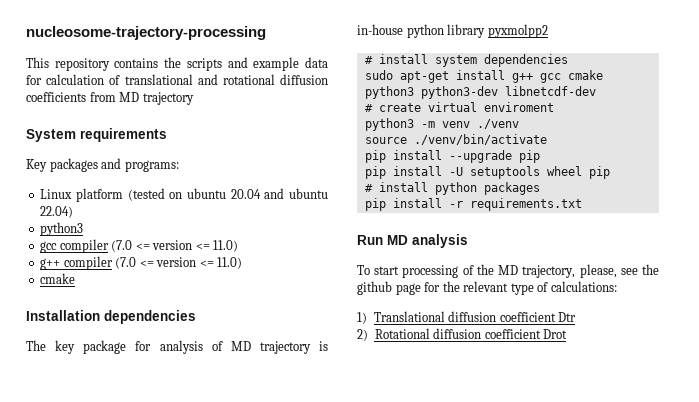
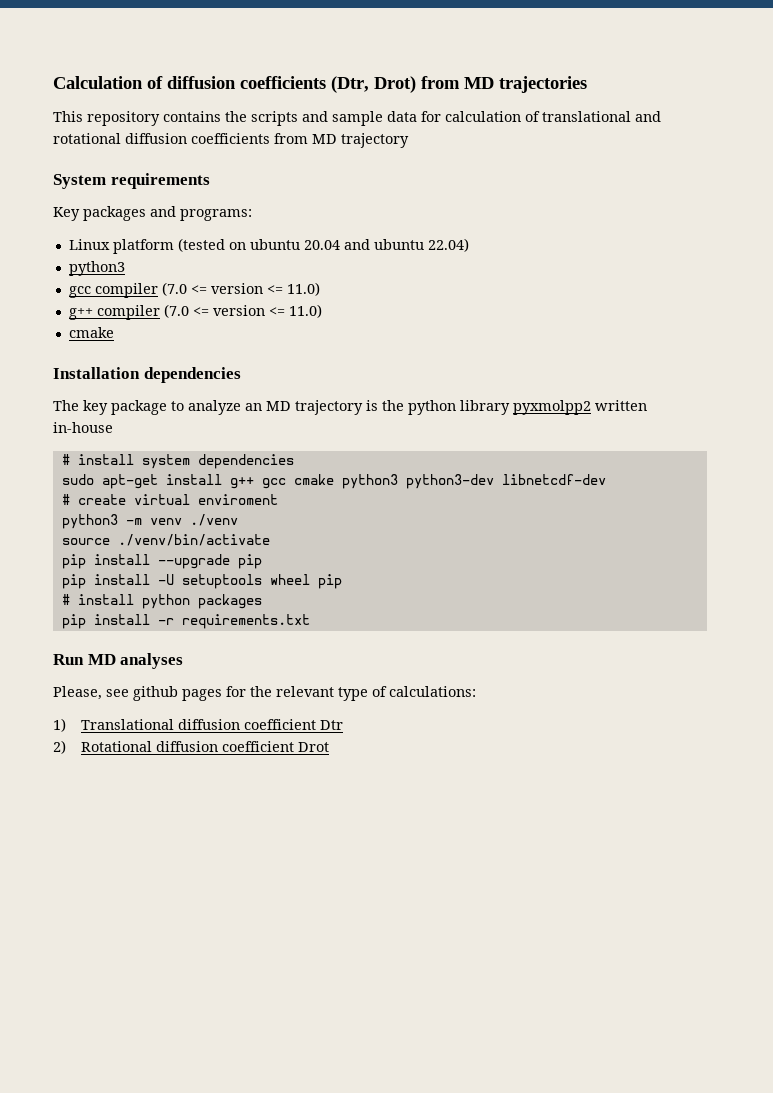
- nucleosome-trajectory-processing
+ Calculation of diffusion coefficients (Dtr, Drot) from MD trajectories
- This repository contains the scripts and example data for calculation of translational and rotational diffusion coefficients from MD trajectory
+ This repository contains the scripts and sample data for calculation of translational and rotational diffusion coefficients from MD trajectory
- The key package for analysis of MD trajectory is in-house python library pyxmolpp2
+ The key package to analyze an MD trajectory is the python library pyxmolpp2 written in-house
- Run MD analysis
- To start processing of the MD trajectory, please, see the github page for the relevant type of calculations:
+ Run MD analyses
+ Please, see github pages for the relevant type of calculations:

